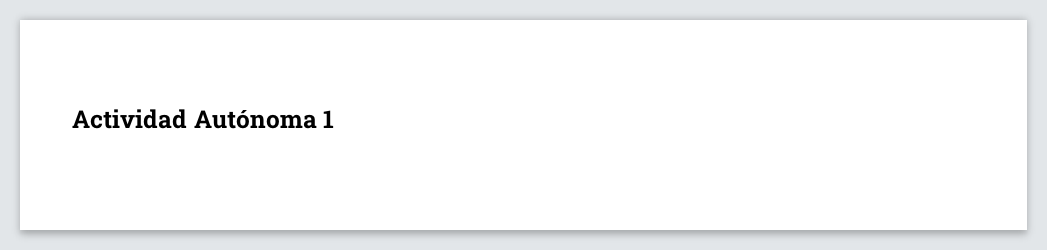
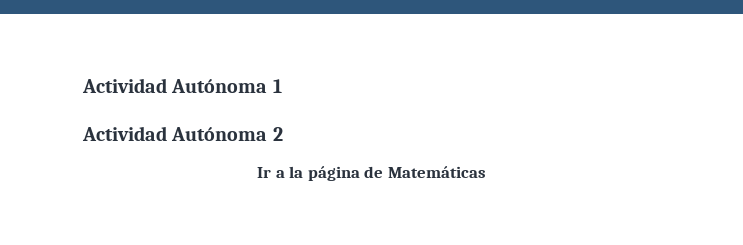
+ Actividad Autónoma 2
+ Ir a la página de Matemáticas

